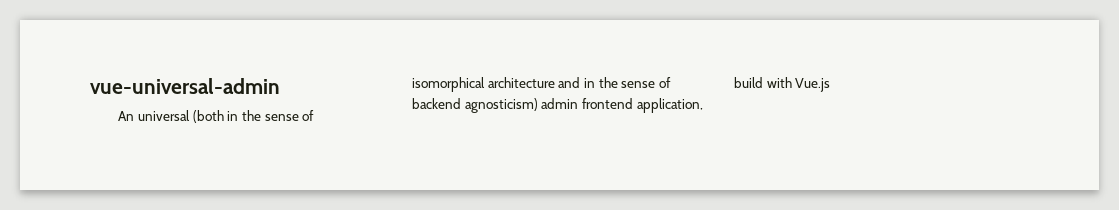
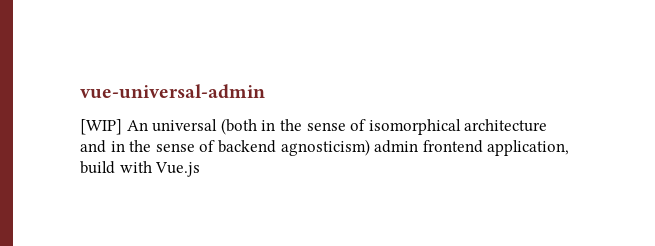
- An universal (both in the sense of isomorphical architecture and in the sense of backend agnosticism) admin frontend application, build with Vue.js
+ [WIP] An universal (both in the sense of isomorphical architecture and in the sense of backend agnosticism) admin frontend application, build with Vue.js

